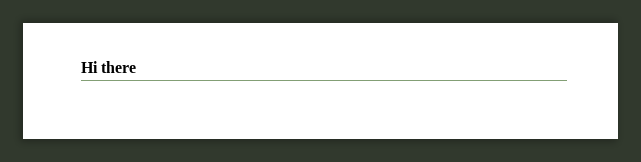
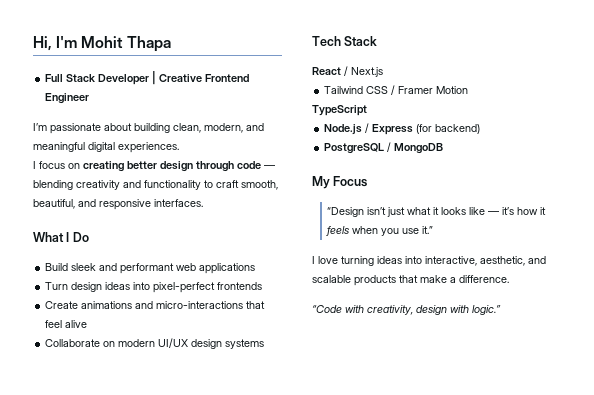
- Hi there
+ Hi, I'm Mohit Thapa
+ Full Stack Developer | Creative Frontend Engineer
+ I’m passionate about building clean, modern, and meaningful digital experiences.
+ I focus on creating better design through code — blending creativity and functionality to craft smooth, beautiful, and responsive interfaces.
+ What I Do
+ Build sleek and performant web applications
+ Turn design ideas into pixel-perfect frontends
+ Create animations and micro-interactions that feel alive
+ Collaborate on modern UI/UX design systems
+ Tech Stack
+ React / Next.js
+ Tailwind CSS / Framer Motion
+ TypeScript
+ Node.js / Express (for backend)
+ PostgreSQL / MongoDB
+ My Focus
+ “Design isn’t just what it looks like — it’s how it feels when you use it.”
+ I love turning ideas into interactive, aesthetic, and scalable products that make a difference.
+ “Code with creativity, design with logic.”

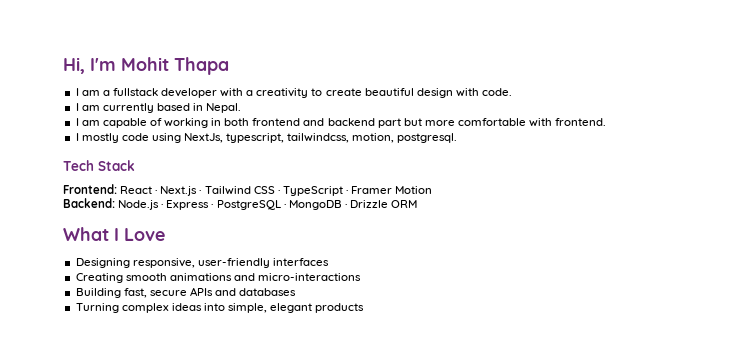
- Full Stack Developer | Creative Frontend Engineer
- I’m passionate about building clean, modern, and meaningful digital experiences.
- I focus on creating better design through code — blending creativity and functionality to craft smooth, beautiful, and responsive interfaces.
- What I Do
- Build sleek and performant web applications
- Turn design ideas into pixel-perfect frontends
- Create animations and micro-interactions that feel alive
- Collaborate on modern UI/UX design systems
+ I am a fullstack developer with a creativity to create beautiful design with code.
+ I am currently based in Nepal.
+ I am capable of working in both frontend and backend part but more comfortable with frontend.
+ I mostly code using NextJs, typescript, tailwindcss, motion, postgresql.
- React / Next.js
- Tailwind CSS / Framer Motion
+ Frontend: React · Next.js · Tailwind CSS · TypeScript · Framer Motion
- TypeScript
- Node.js / Express (for backend)
- PostgreSQL / MongoDB
- My Focus
- “Design isn’t just what it looks like — it’s how it feels when you use it.”
- I love turning ideas into interactive, aesthetic, and scalable products that make a difference.
- “Code with creativity, design with logic.”
+ Backend: Node.js · Express · PostgreSQL · MongoDB · Drizzle ORM
+ What I Love
+ Designing responsive, user-friendly interfaces
+ Creating smooth animations and micro-interactions
+ Building fast, secure APIs and databases
+ Turning complex ideas into simple, elegant products

